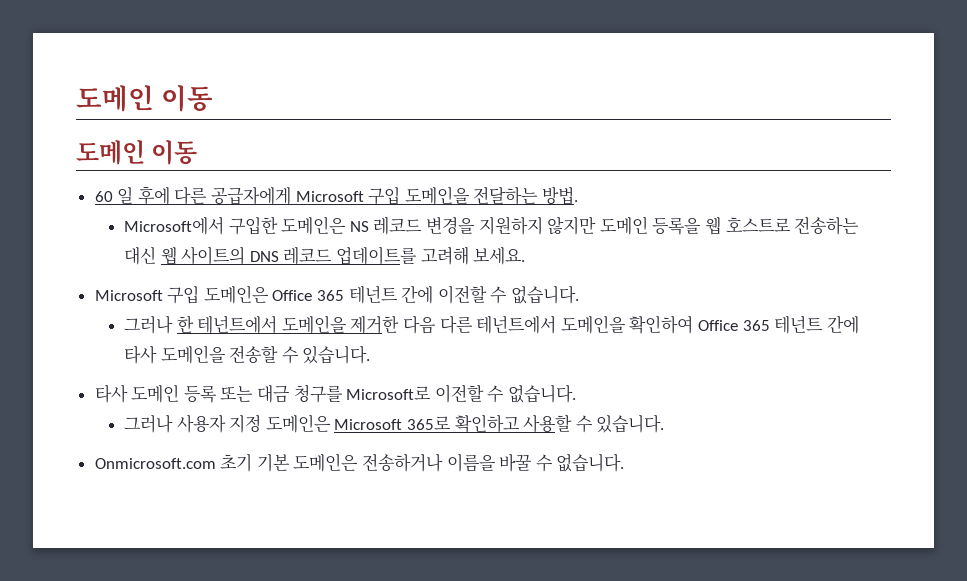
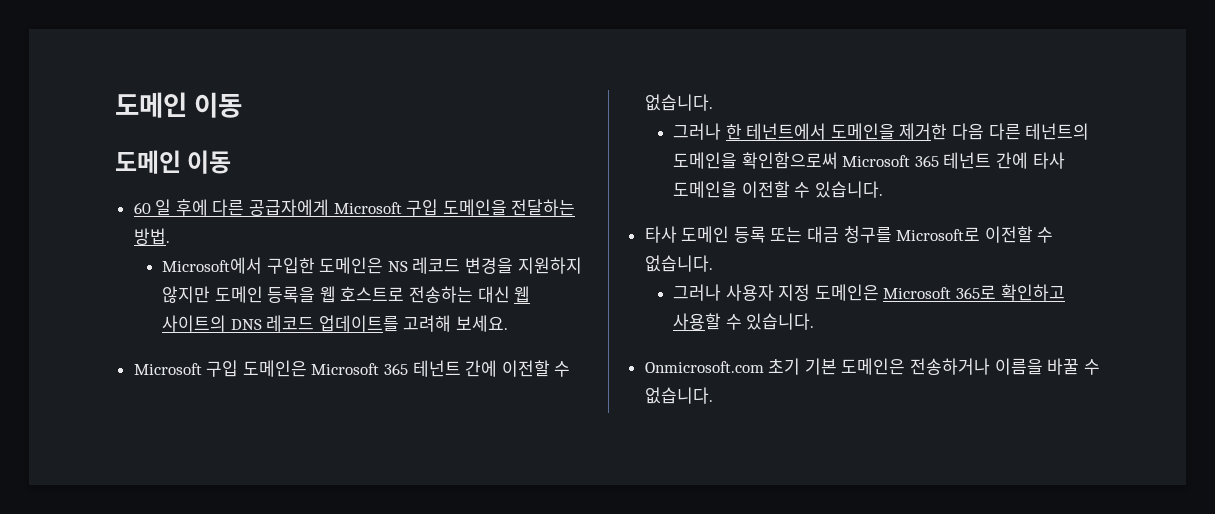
- Microsoft 구입 도메인은 Office 365 테넌트 간에 이전할 수 없습니다.
+ Microsoft 구입 도메인은 Microsoft 365 테넌트 간에 이전할 수 없습니다.
- 그러나 한 테넌트에서 도메인을 제거한 다음 다른 테넌트에서 도메인을 확인하여 Office 365 테넌트 간에 타사 도메인을 전송할 수 있습니다.
+ 그러나 한 테넌트에서 도메인을 제거한 다음 다른 테넌트의 도메인을 확인함으로써 Microsoft 365 테넌트 간에 타사 도메인을 이전할 수 있습니다.

